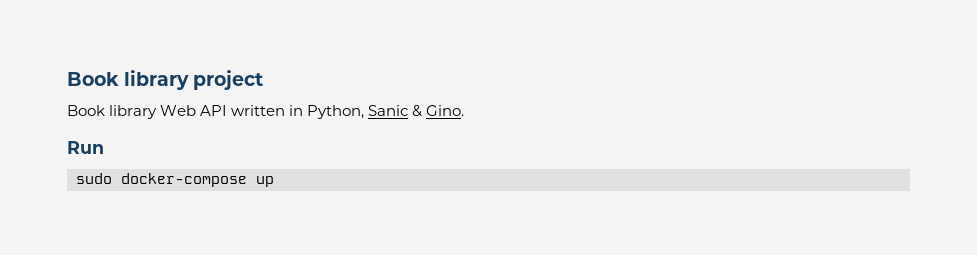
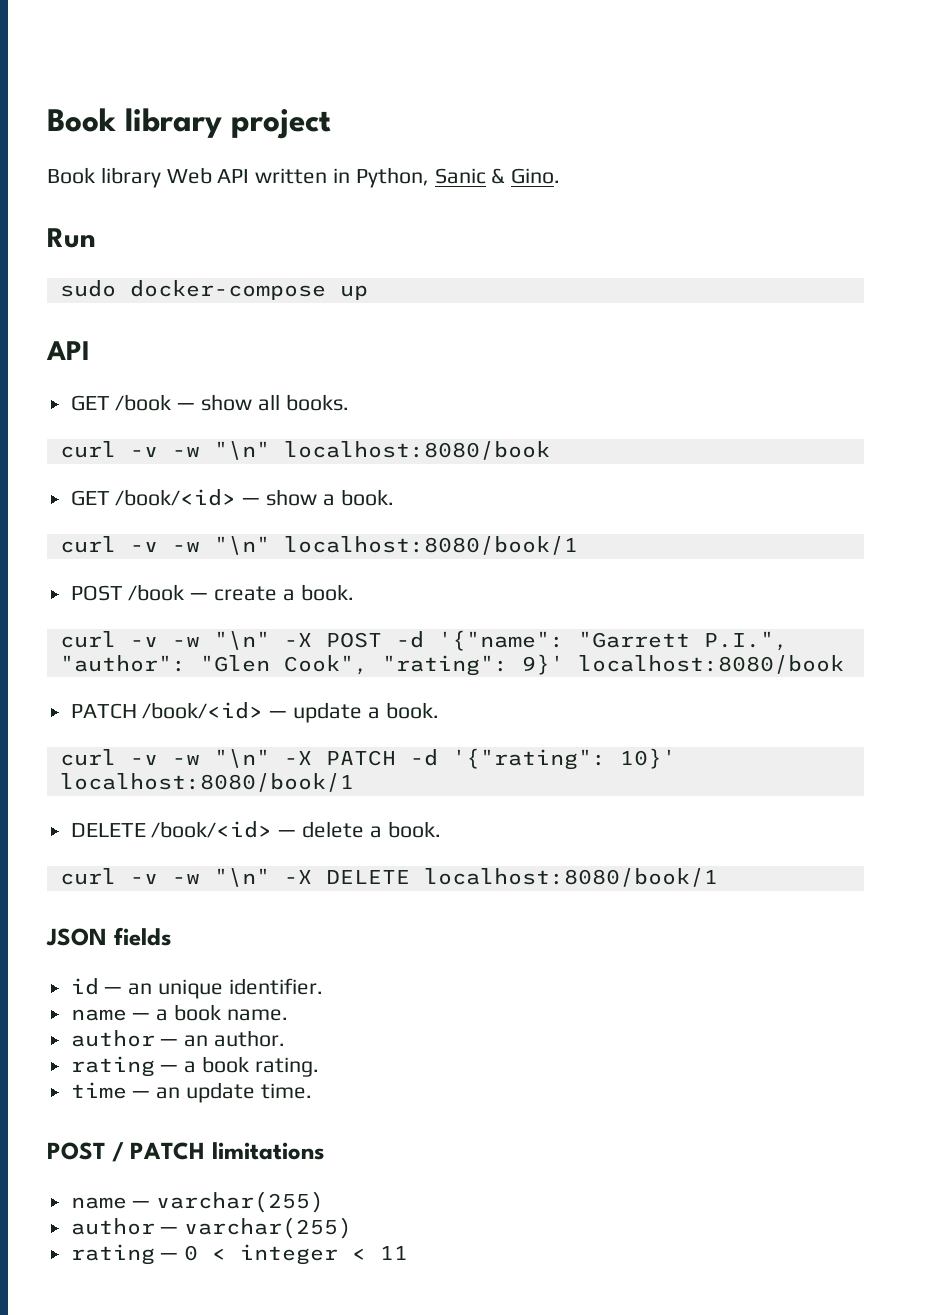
  sudo docker-compose up
+ API
+ GET /book — show all books.
+ curl -v -w "\n" localhost:8080/book
+ GET /book/<id> — show a book.
+ curl -v -w "\n" localhost:8080/book/1
+ POST /book — create a book.
+ curl -v -w "\n" -X POST -d '{"name": "Garrett P.I.", "author": "Glen Cook", "rating": 9}' localhost:8080/book
+ PATCH /book/<id> — update a book.
+ curl -v -w "\n" -X PATCH -d '{"rating": 10}' localhost:8080/book/1
+ DELETE /book/<id> — delete a book.
+ curl -v -w "\n" -X DELETE localhost:8080/book/1
+ JSON fields
+ id — an unique identifier.
+ name — a book name.
+ author — an author.
+ rating — a book rating.
+ time — an update time.
+ POST / PATCH limitations
+ name — varchar(255)
+ author — varchar(255)
+ rating — 0 < integer < 11

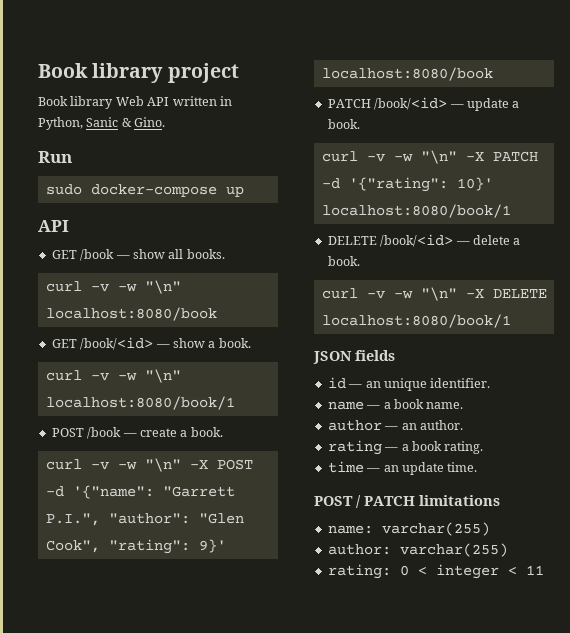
- name — varchar(255)
- author — varchar(255)
- rating — 0 < integer < 11
+ name: varchar(255)
+ author: varchar(255)
+ rating: 0 < integer < 11

